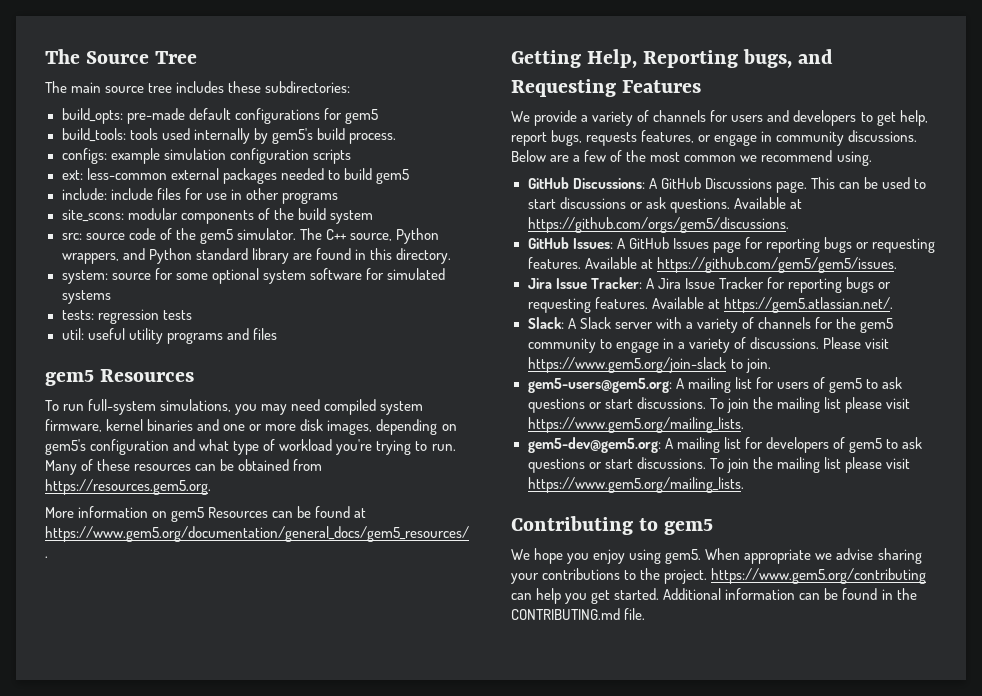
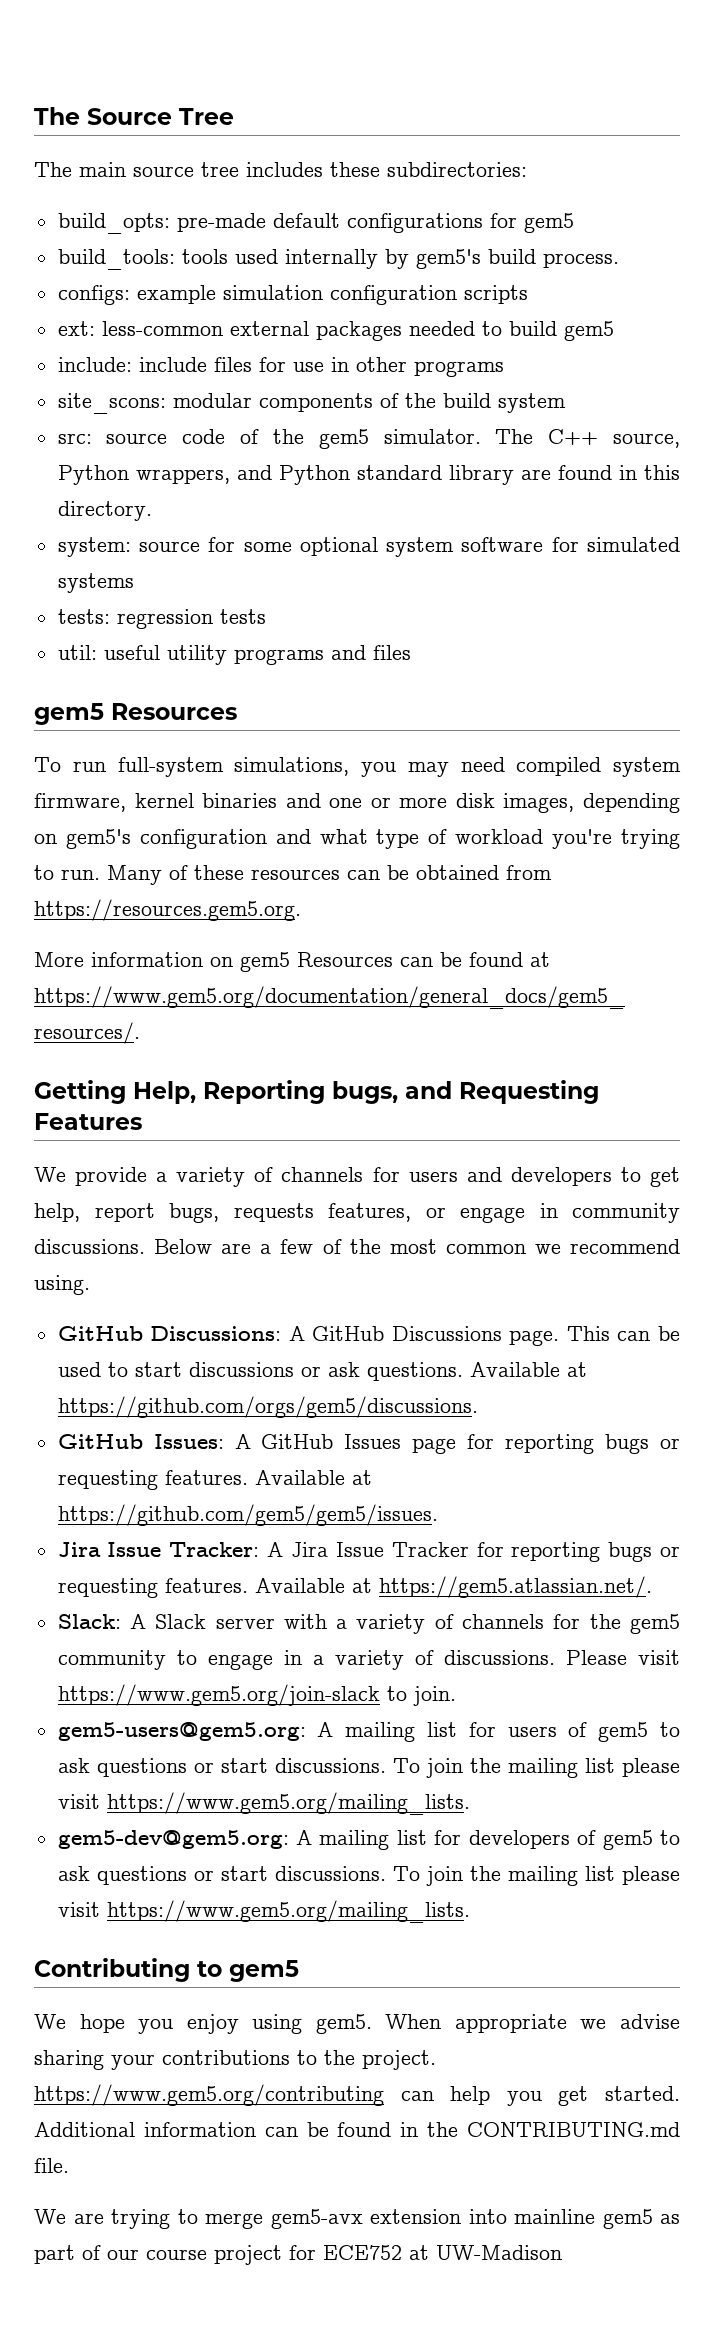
+ We are trying to merge gem5-avx extension into mainline gem5 as part of our course project for ECE752 at UW-Madison

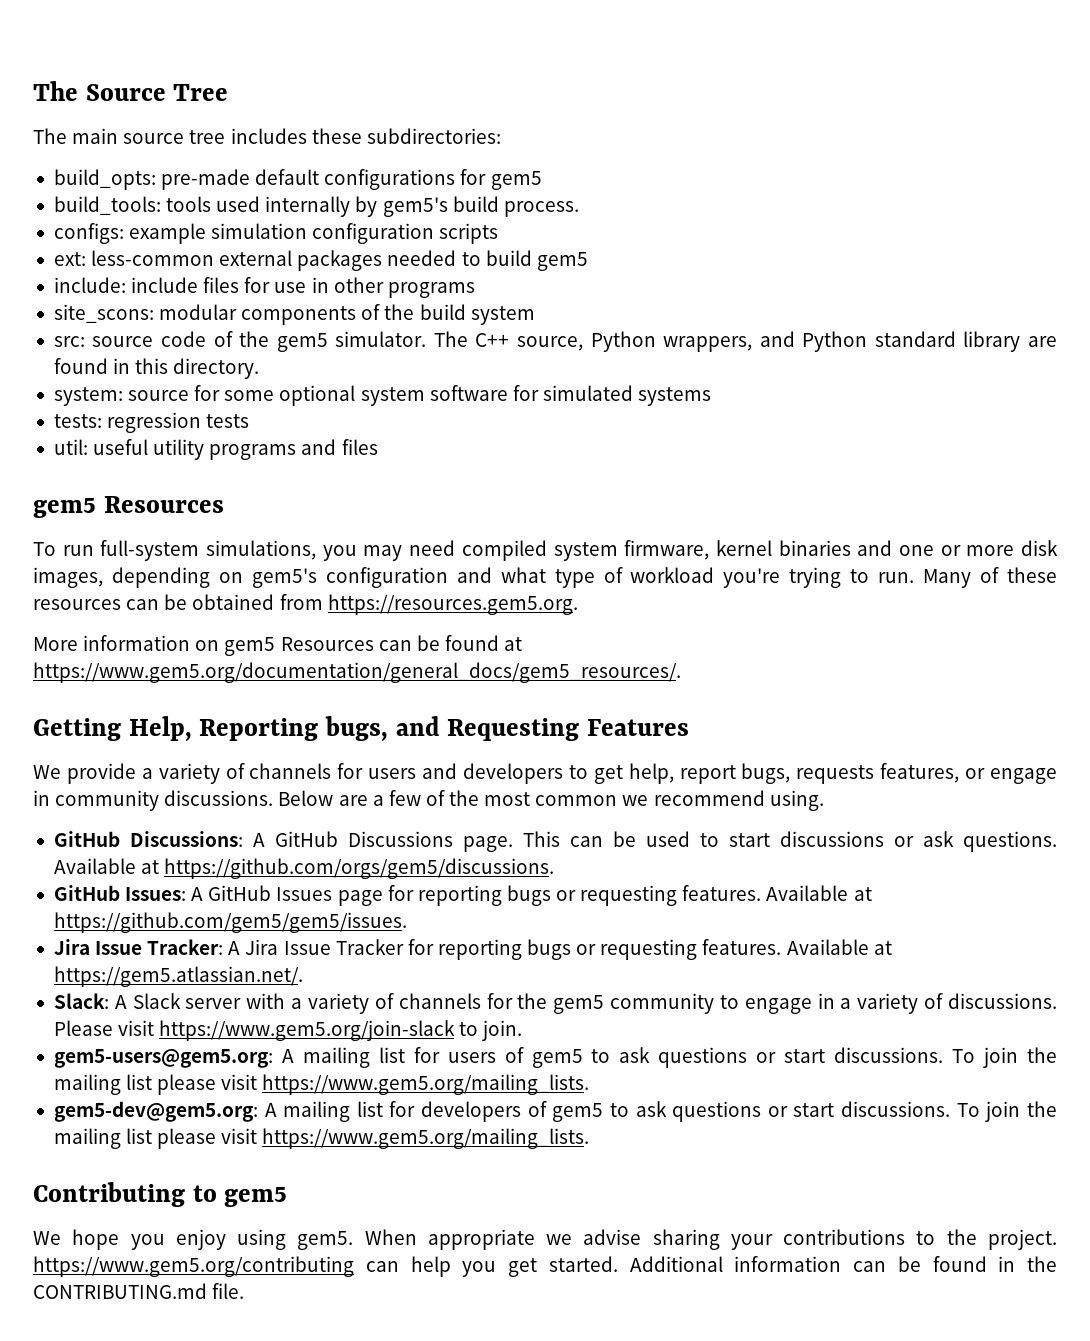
- We are trying to merge gem5-avx extension into mainline gem5 as part of our course project for ECE752 at UW-Madison

